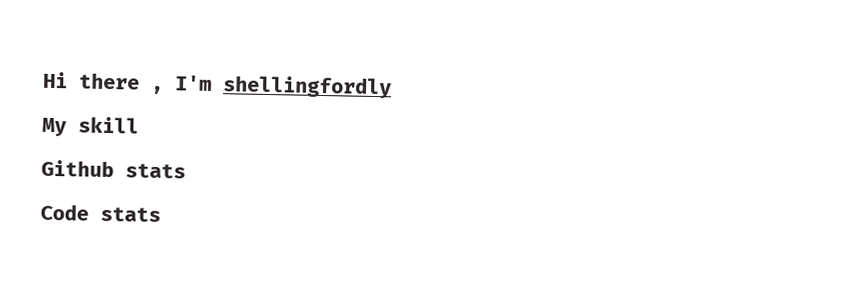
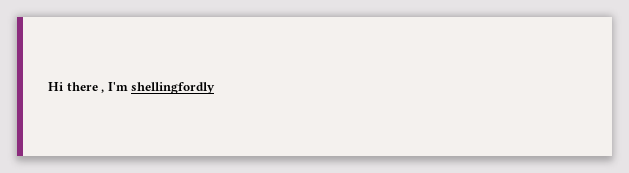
- My skill
- Github stats
- Code stats

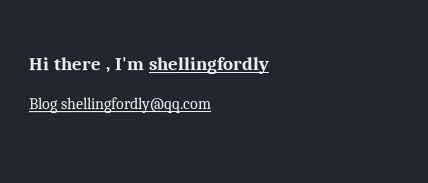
+ Blog shellingfordly@qq.com

